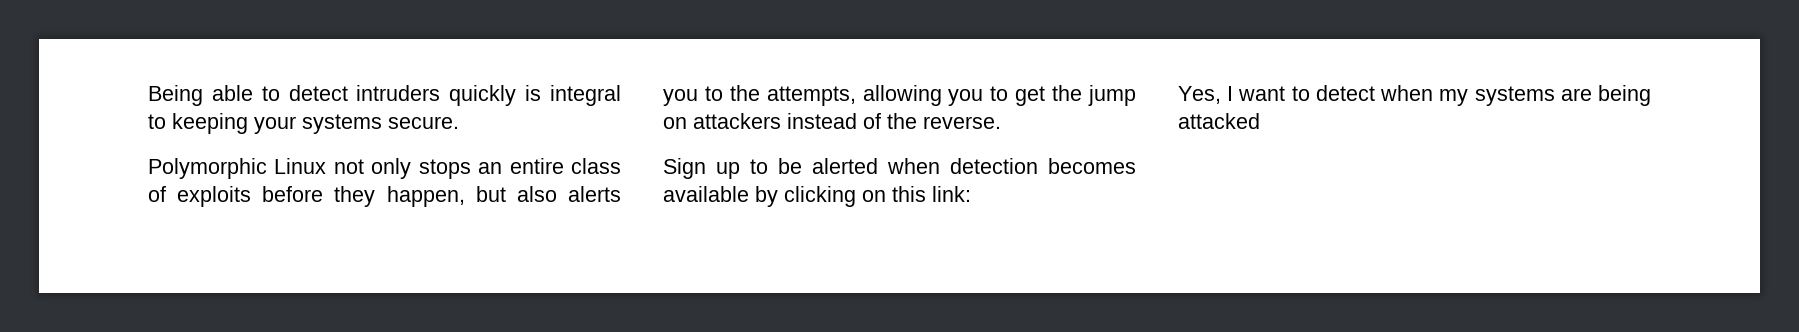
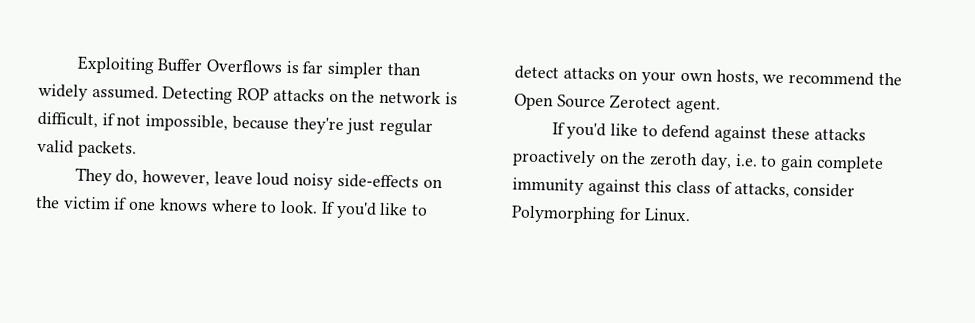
- Being able to detect intruders quickly is integral to keeping your systems secure.
- Polymorphic Linux not only stops an entire class of exploits before they happen, but also alerts you to the attempts, allowing you to get the jump on attackers instead of the reverse.
- Sign up to be alerted when detection becomes available by clicking on this link:
- Yes, I want to detect when my systems are being attacked
+ Exploiting Buffer Overflows is far simpler than widely assumed. Detecting ROP attacks on the network is difficult, if not impossible, because they're just regular valid packets.
+ They do, however, leave loud noisy side-effects on the victim if one knows where to look. If you'd like to detect attacks on your own hosts, we recommend the Open Source Zerotect agent.
+ If you'd like to defend against these attacks proactively on the zeroth day, i.e. to gain complete immunity against this class of attacks, consider Polymorphing for Linux.

